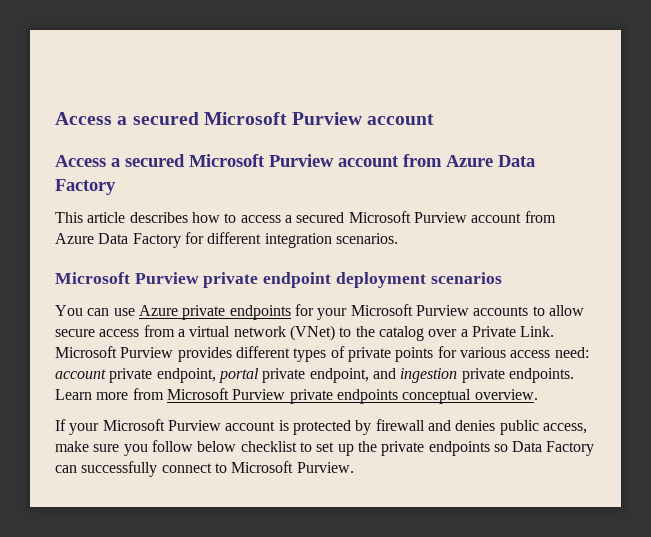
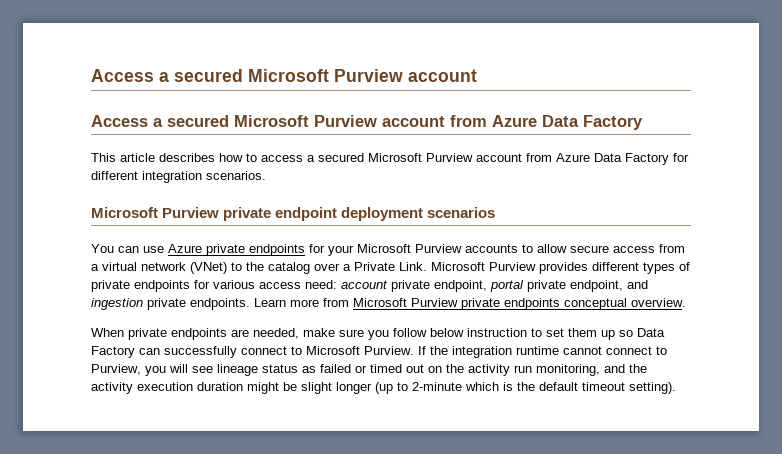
- Microsoft Purview provides different types of private points for various access need: account private endpoint, portal private endpoint, and ingestion private endpoints.
+ Microsoft Purview provides different types of private endpoints for various access need: account private endpoint, portal private endpoint, and ingestion private endpoints.
- If your Microsoft Purview account is protected by firewall and denies public access, make sure you follow below checklist to set up the private endpoints so Data Factory can successfully connect to Microsoft Purview.
+ When private endpoints are needed, make sure you follow below instruction to set them up so Data Factory can successfully connect to Microsoft Purview.
+ If the integration runtime cannot connect to Purview, you will see lineage status as failed or timed out on the activity run monitoring, and the activity execution duration might be slight longer (up to 2-minute which is the default timeout setting).

